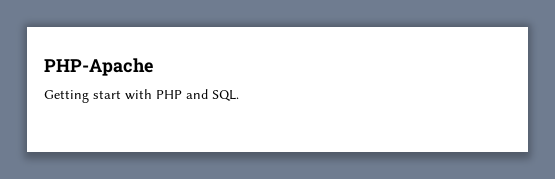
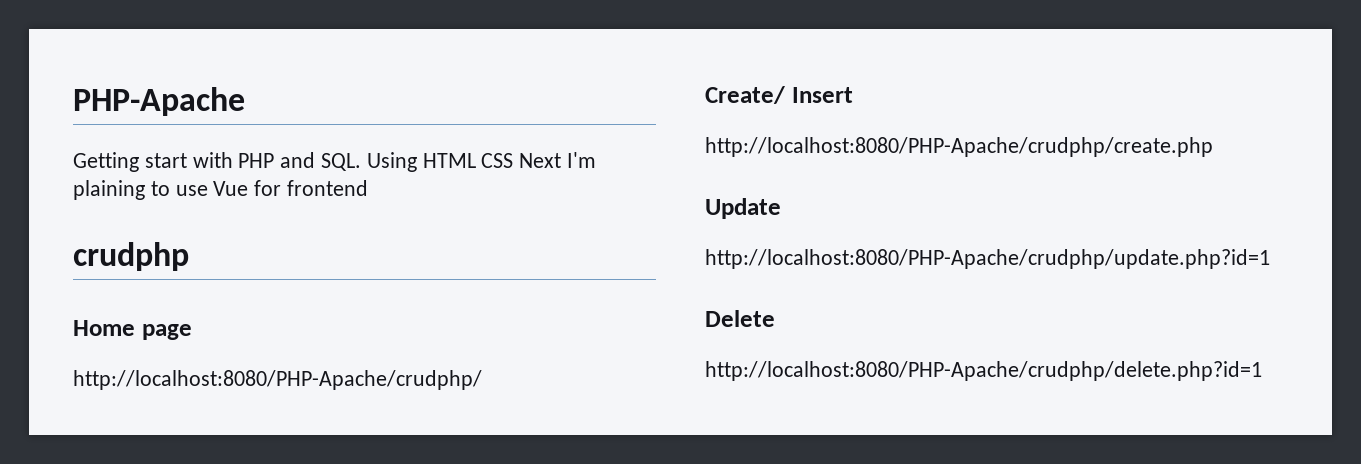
- Getting start with PHP and SQL.
+ Getting start with PHP and SQL. Using HTML CSS Next I'm plaining to use Vue for frontend
+ crudphp
+ Home page
+ http://localhost:8080/PHP-Apache/crudphp/
+ Create/ Insert
+ http://localhost:8080/PHP-Apache/crudphp/create.php
+ Update
+ http://localhost:8080/PHP-Apache/crudphp/update.php?id=1
+ Delete
+ http://localhost:8080/PHP-Apache/crudphp/delete.php?id=1

